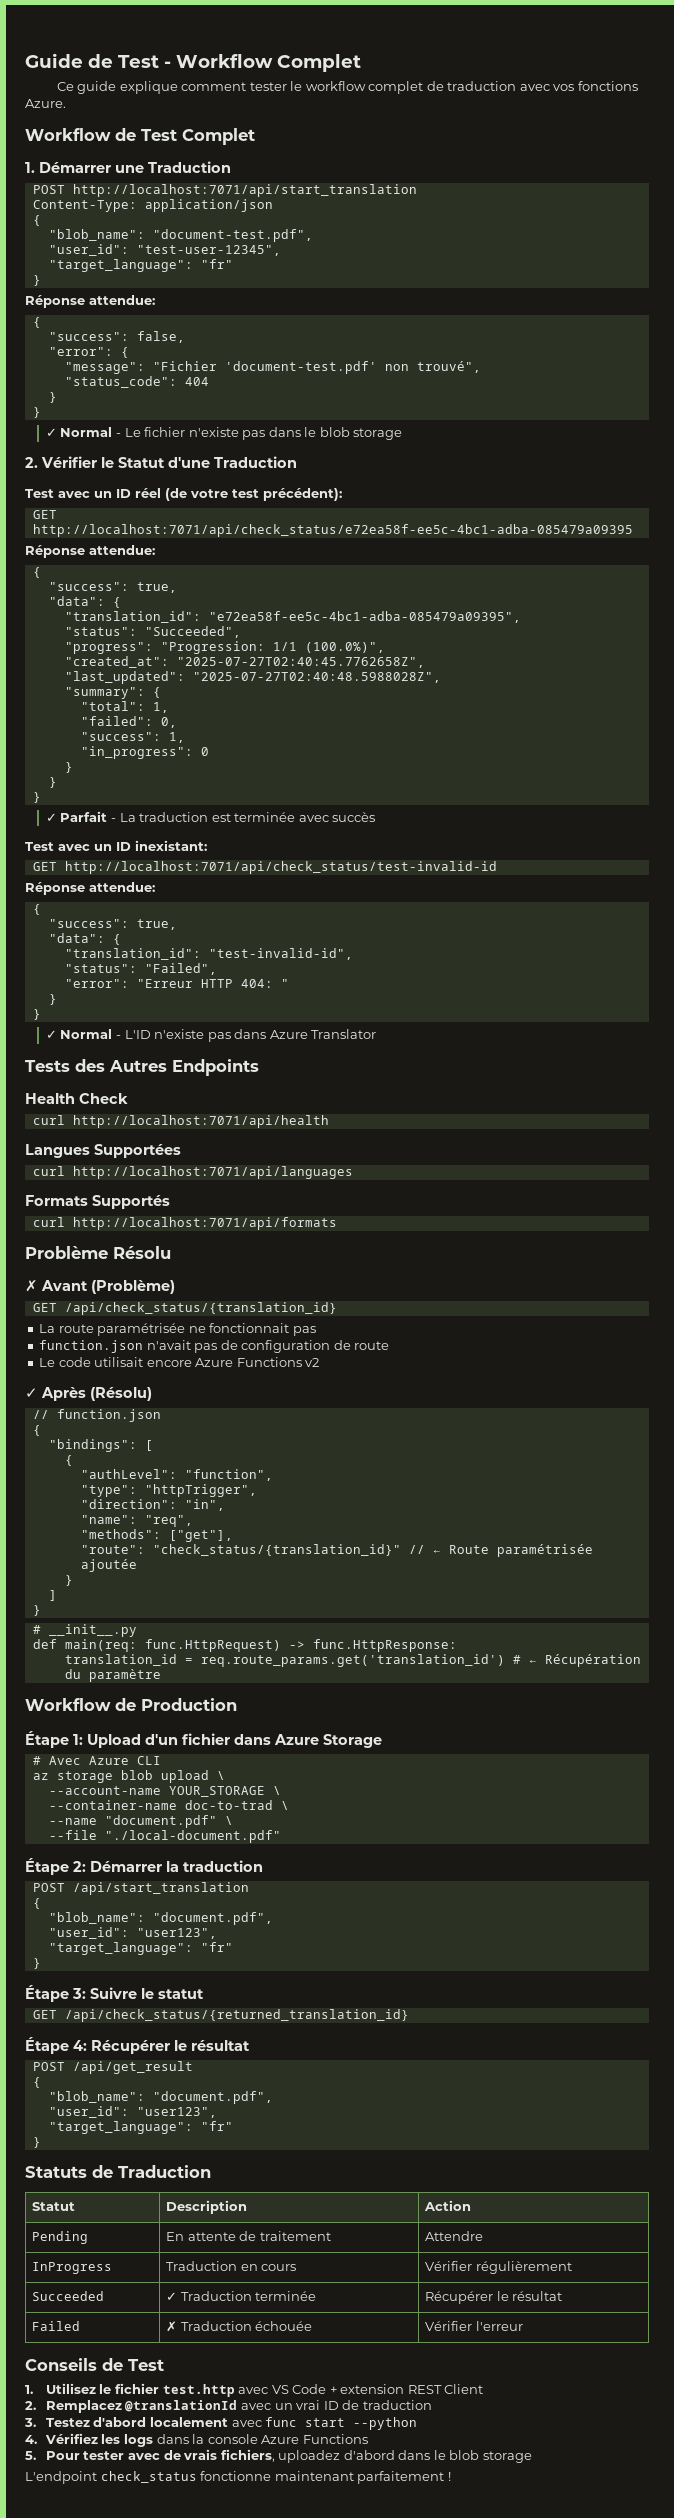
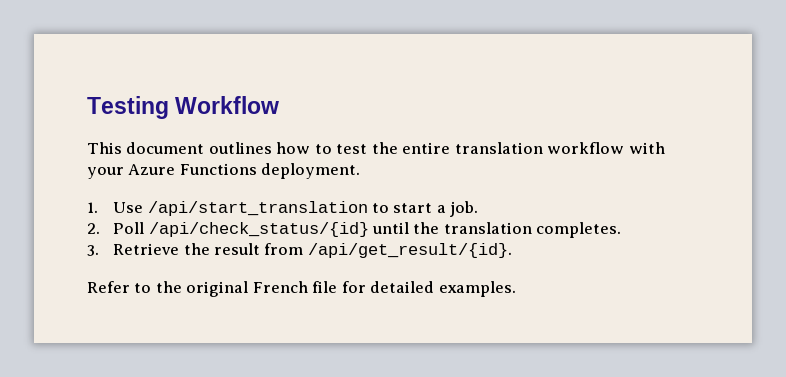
- Guide de Test - Workflow Complet
- Ce guide explique comment tester le workflow complet de traduction avec vos fonctions Azure.
- Workflow de Test Complet
- 1. Démarrer une Traduction
- POST http://localhost:7071/api/start_translation
- Content-Type: application/json
- {
- "blob_name": "document-test.pdf",
- "user_id": "test-user-12345",
- "target_language": "fr"
- }
- Réponse attendue:
- {
- "success": false,
- "error": {
- "message": "Fichier 'document-test.pdf' non trouvé",
- "status_code": 404
- }
- }
- ✓ Normal - Le fichier n'existe pas dans le blob storage
- 2. Vérifier le Statut d'une Traduction
- Test avec un ID réel (de votre test précédent):
- GET http://localhost:7071/api/check_status/e72ea58f-ee5c-4bc1-adba-085479a09395
- Réponse attendue:
- {
- "success": true,
- "data": {
- "translation_id": "e72ea58f-ee5c-4bc1-adba-085479a09395",
- "status": "Succeeded",
- "progress": "Progression: 1/1 (100.0%)",
- "created_at": "2025-07-27T02:40:45.7762658Z",
- "last_updated": "2025-07-27T02:40:48.5988028Z",
- "summary": {
- "total": 1,
- "failed": 0,
- "success": 1,
- "in_progress": 0
- }
- }
- }
- ✓ Parfait - La traduction est terminée avec succès
- Test avec un ID inexistant:
- GET http://localhost:7071/api/check_status/test-invalid-id
- Réponse attendue:
- {
- "success": true,
- "data": {
- "translation_id": "test-invalid-id",
- "status": "Failed",
- "error": "Erreur HTTP 404: "
- }
- }
- ✓ Normal - L'ID n'existe pas dans Azure Translator
- Tests des Autres Endpoints
- Health Check
- curl http://localhost:7071/api/health
- Langues Supportées
- curl http://localhost:7071/api/languages
- Formats Supportés
- curl http://localhost:7071/api/formats
- Problème Résolu
- ✗ Avant (Problème)
- GET /api/check_status/{translation_id}
- La route paramétrisée ne fonctionnait pas
- function.json n'avait pas de configuration de route
- Le code utilisait encore Azure Functions v2
- ✓ Après (Résolu)
- // function.json
- {
- "bindings": [
- {
- "authLevel": "function",
- "type": "httpTrigger",
- "direction": "in",
- "name": "req",
- "methods": ["get"],
- "route": "check_status/{translation_id}" // ← Route paramétrisée ajoutée
- }
- ]
- }
- # __init__.py
- def main(req: func.HttpRequest) -> func.HttpResponse:
- translation_id = req.route_params.get('translation_id') # ← Récupération du paramètre
- Workflow de Production
- Étape 1: Upload d'un fichier dans Azure Storage
- # Avec Azure CLI
- az storage blob upload \
- --account-name YOUR_STORAGE \
- --container-name doc-to-trad \
- --name "document.pdf" \
- --file "./local-document.pdf"
- Étape 2: Démarrer la traduction
- POST /api/start_translation
- {
- "blob_name": "document.pdf",
- "user_id": "user123",
- "target_language": "fr"
- }
- Étape 3: Suivre le statut
- GET /api/check_status/{returned_translation_id}
- Étape 4: Récupérer le résultat
- POST /api/get_result
- {
- "blob_name": "document.pdf",
- "user_id": "user123",
- "target_language": "fr"
- }
- Statuts de Traduction
- Statut | Description | Action
- Pending | En attente de traitement | Attendre
- InProgress | Traduction en cours | Vérifier régulièrement
- Succeeded | ✓ Traduction terminée | Récupérer le résultat
- Failed | ✗ Traduction échouée | Vérifier l'erreur
- Conseils de Test
- 1. Utilisez le fichier test.http avec VS Code + extension REST Client
- 2. Remplacez @translationId avec un vrai ID de traduction
- 3. Testez d'abord localement avec func start --python
- 4. Vérifiez les logs dans la console Azure Functions
- 5. Pour tester avec de vrais fichiers, uploadez d'abord dans le blob storage
- L'endpoint check_status fonctionne maintenant parfaitement !
+ Testing Workflow
+ This document outlines how to test the entire translation workflow with your Azure Functions deployment.
+ 1. Use /api/start_translation to start a job.
+ 2. Poll /api/check_status/{id} until the translation completes.
+ 3. Retrieve the result from /api/get_result/{id}.
+ Refer to the original French file for detailed examples.

